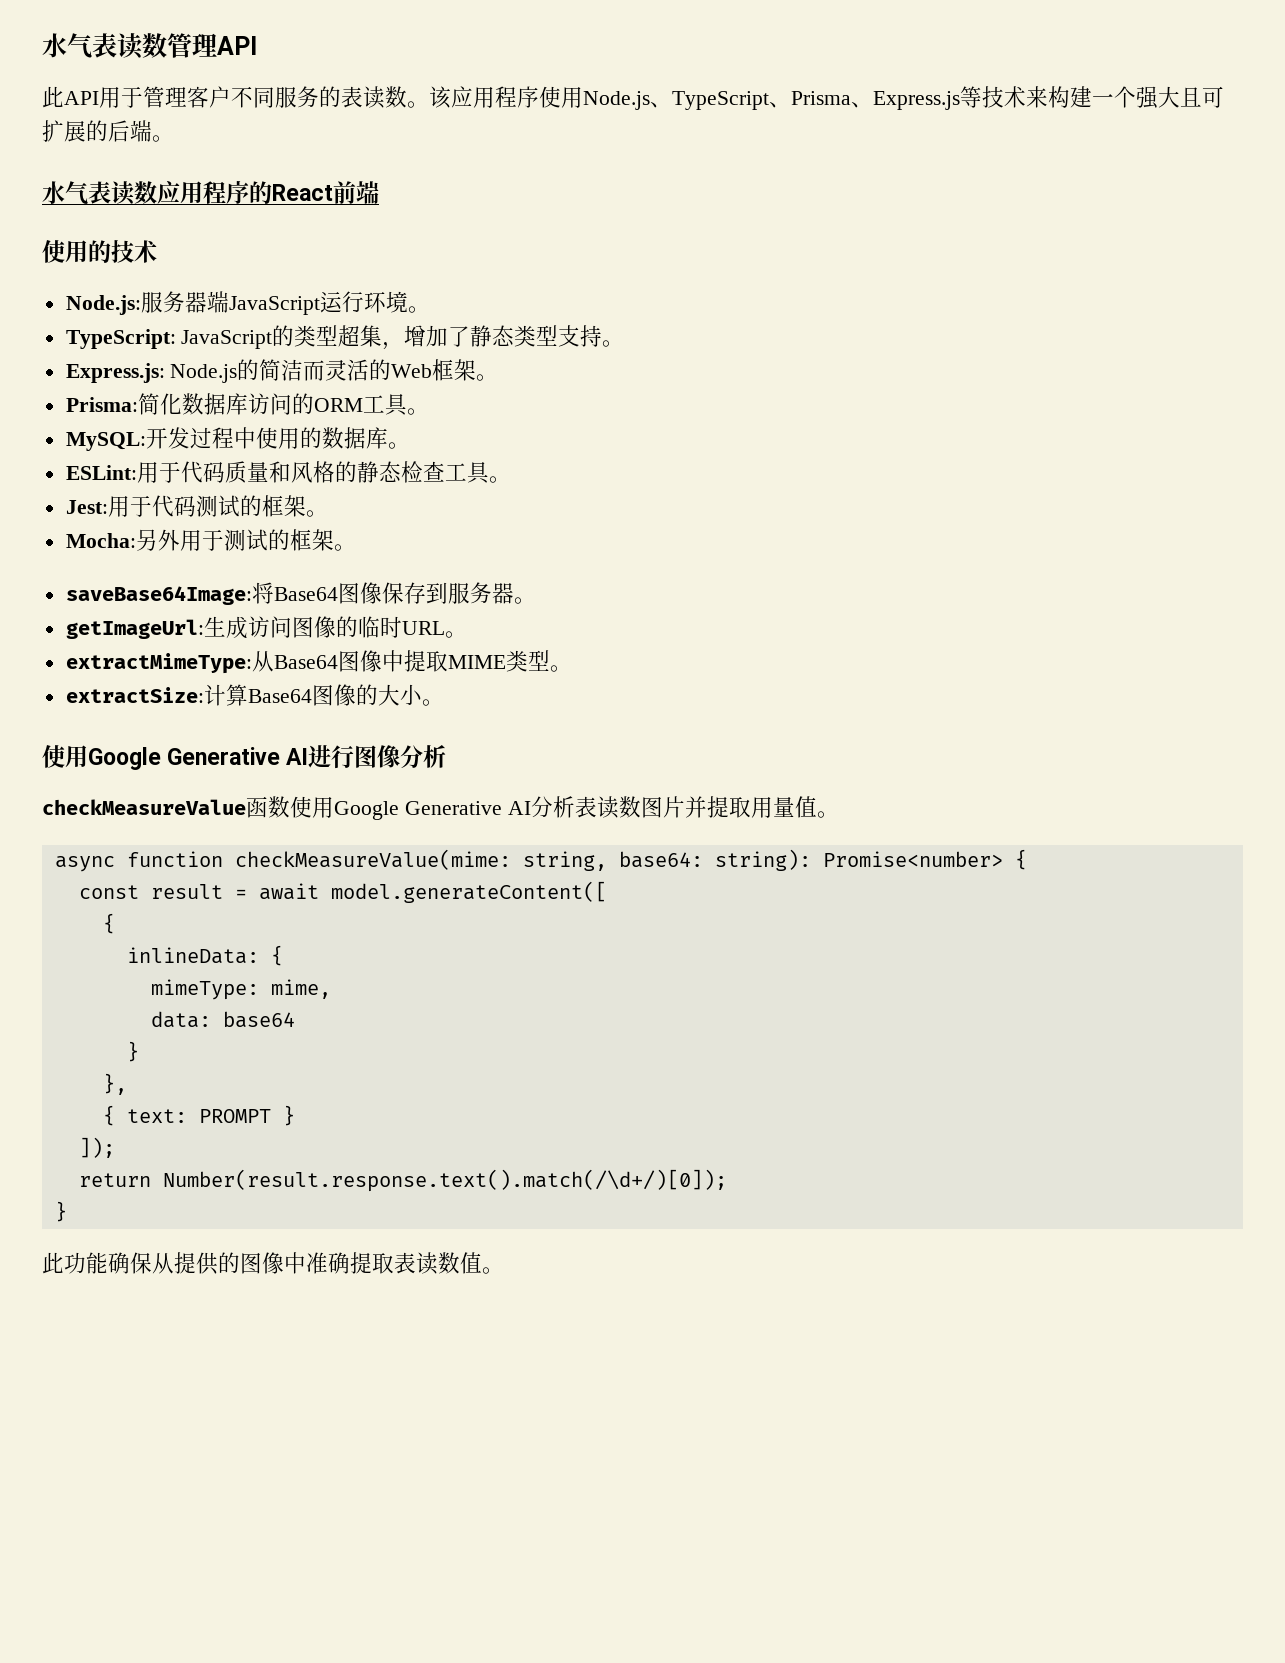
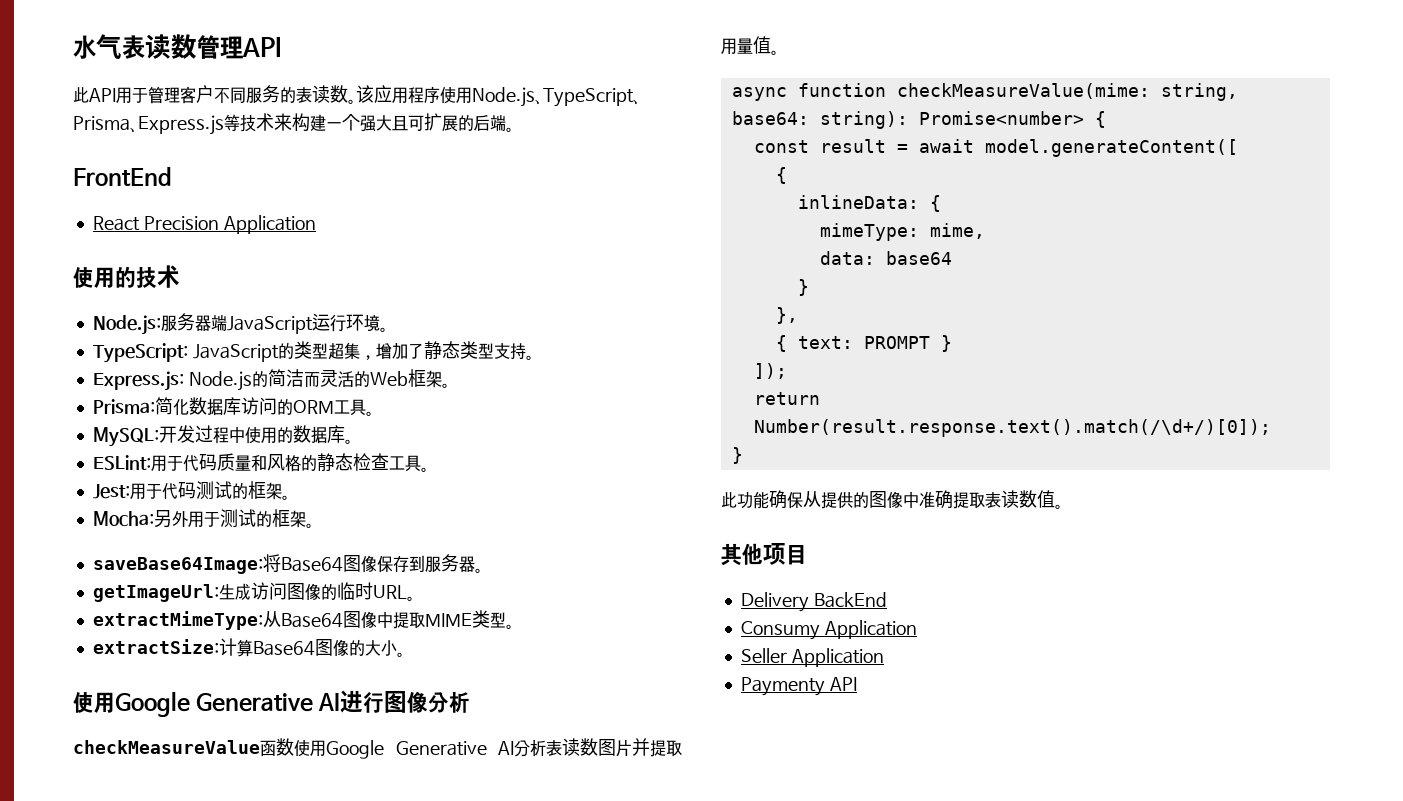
- 水气表读数应用程序的React前端
+ FrontEnd
+ React Precision Application
+ 其他项目
+ Delivery BackEnd
+ Consumy Application
+ Seller Application
+ Paymenty API

